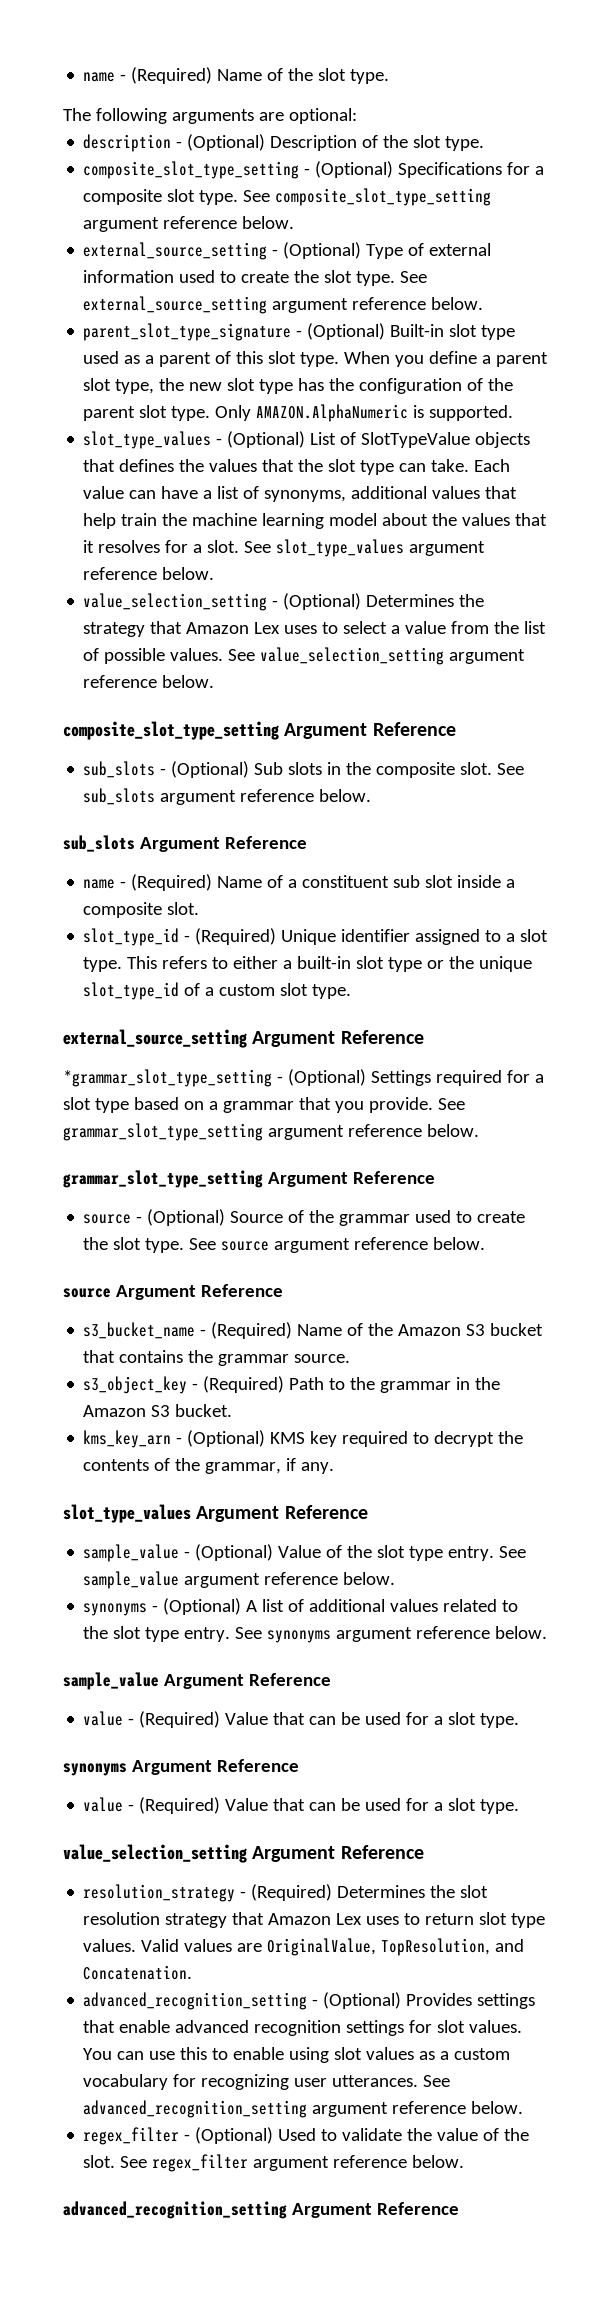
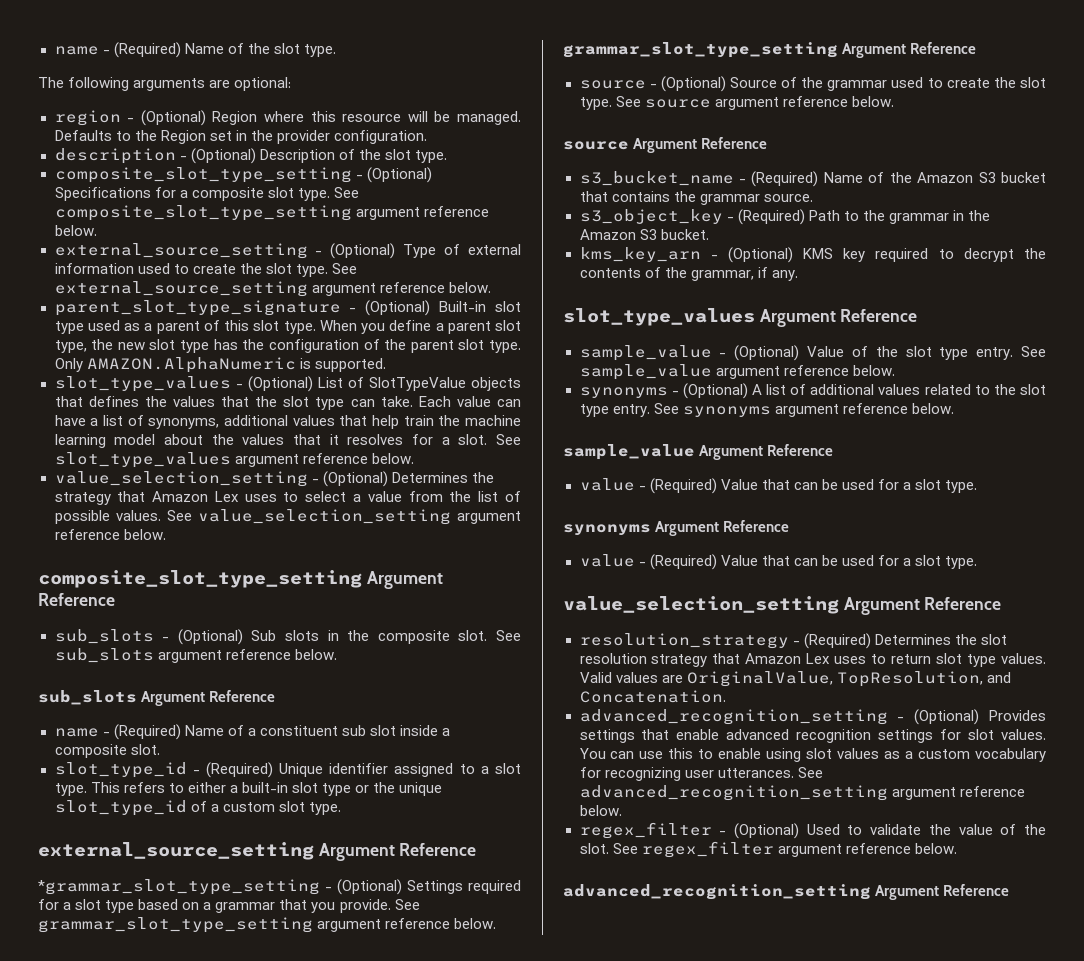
+ region - (Optional) Region where this resource will be managed. Defaults to the Region set in the provider configuration.

